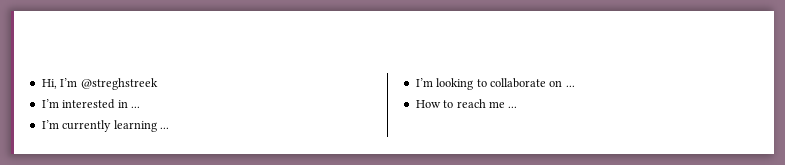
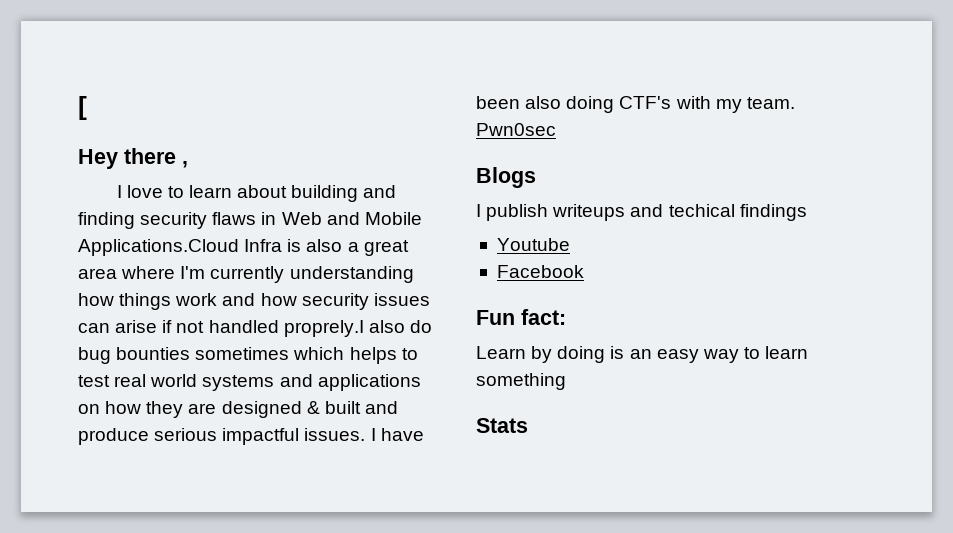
- Hi, I’m @streghstreek
- I’m interested in ...
- I’m currently learning ...
- I’m looking to collaborate on ...
- How to reach me ...
+ [
+ Hey there ,
+ I love to learn about building and finding security flaws in Web and Mobile Applications.Cloud Infra is also a great area where I'm currently understanding how things work and how security issues can arise if not handled proprely.I also do bug bounties sometimes which helps to test real world systems and applications on how they are designed & built and produce serious impactful issues. I have been also doing CTF's with my team. Pwn0sec
+ Blogs
+ I publish writeups and techical findings
+ Youtube
+ Facebook
+ Fun fact:
+ Learn by doing is an easy way to learn something
+ Stats

